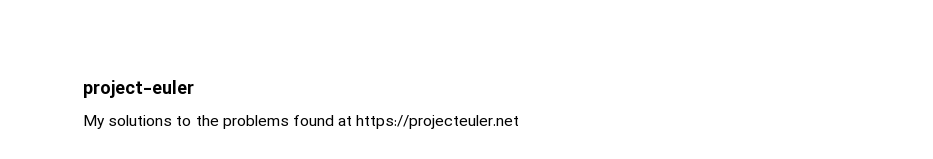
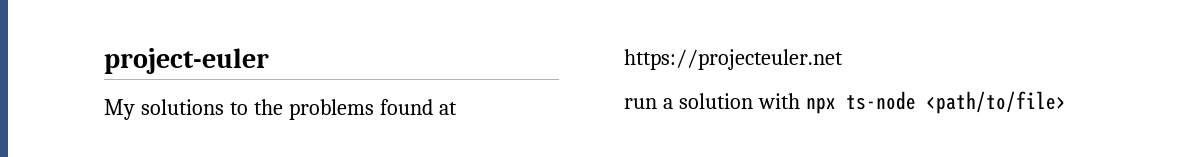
+ run a solution with npx ts-node <path/to/file>

